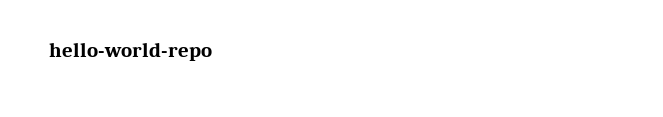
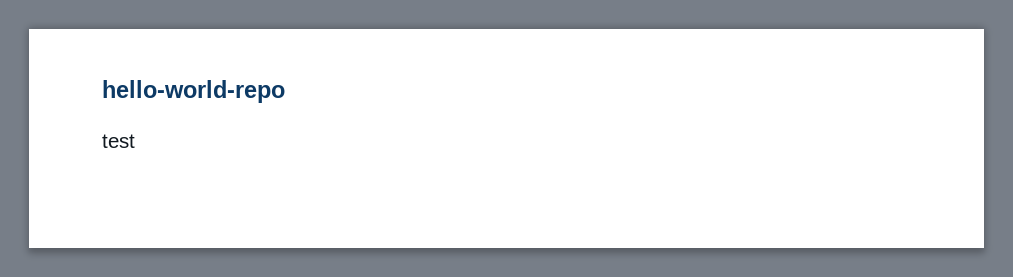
+ test

